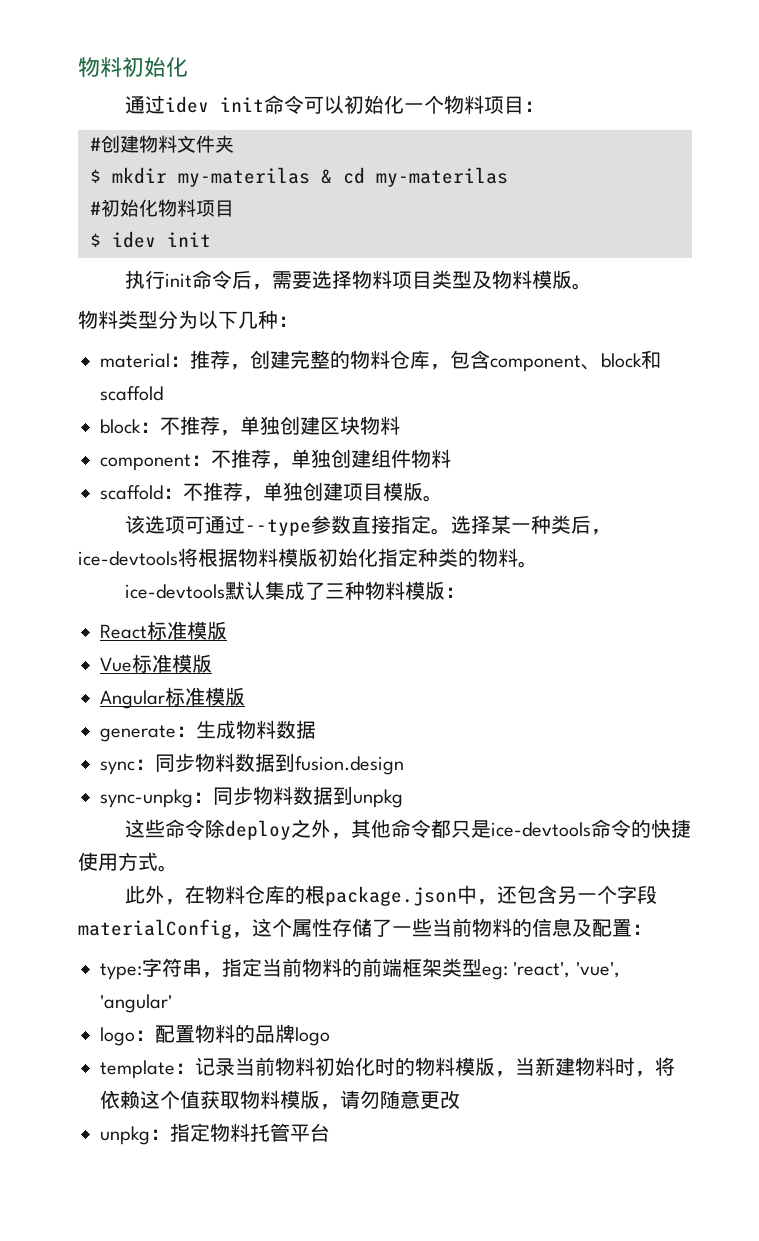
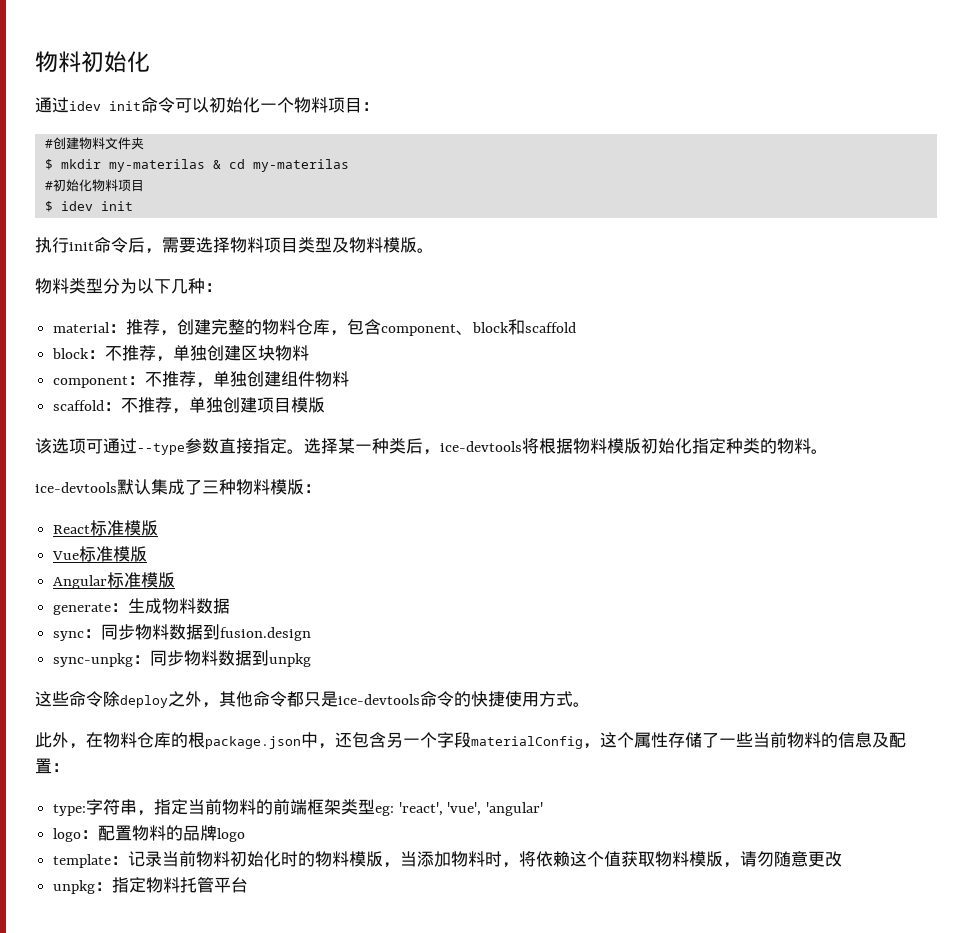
- scaffold：不推荐，单独创建项目模版。
+ scaffold：不推荐，单独创建项目模版
- template：记录当前物料初始化时的物料模版，当新建物料时，将依赖这个值获取物料模版，请勿随意更改
+ template：记录当前物料初始化时的物料模版，当添加物料时，将依赖这个值获取物料模版，请勿随意更改

